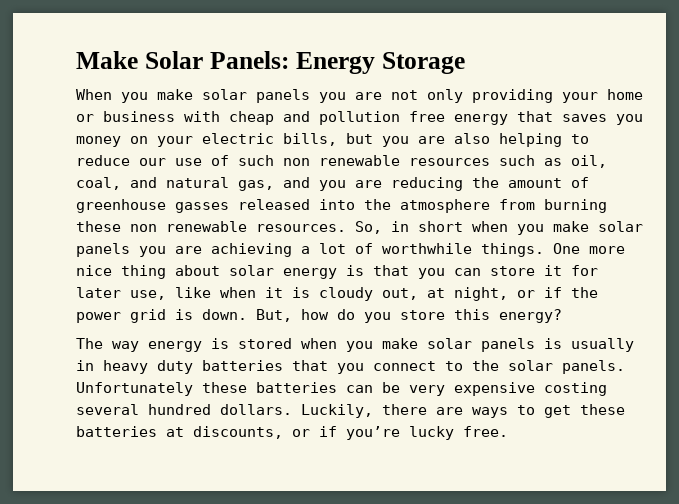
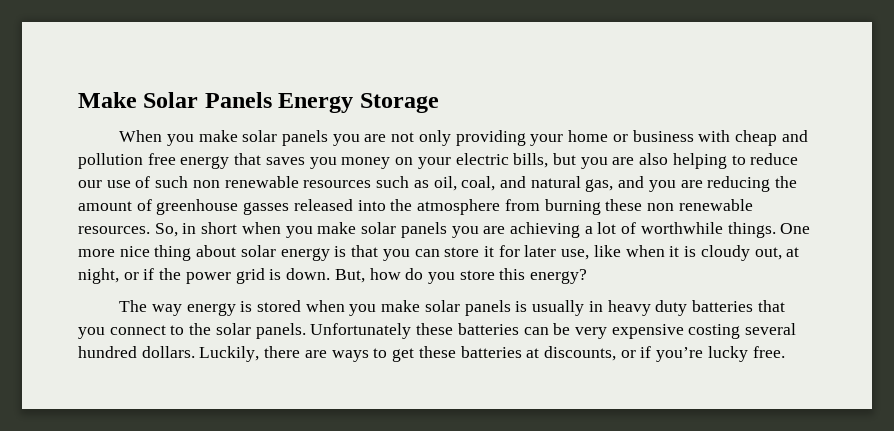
- Make Solar Panels: Energy Storage
+ Make Solar Panels Energy Storage

